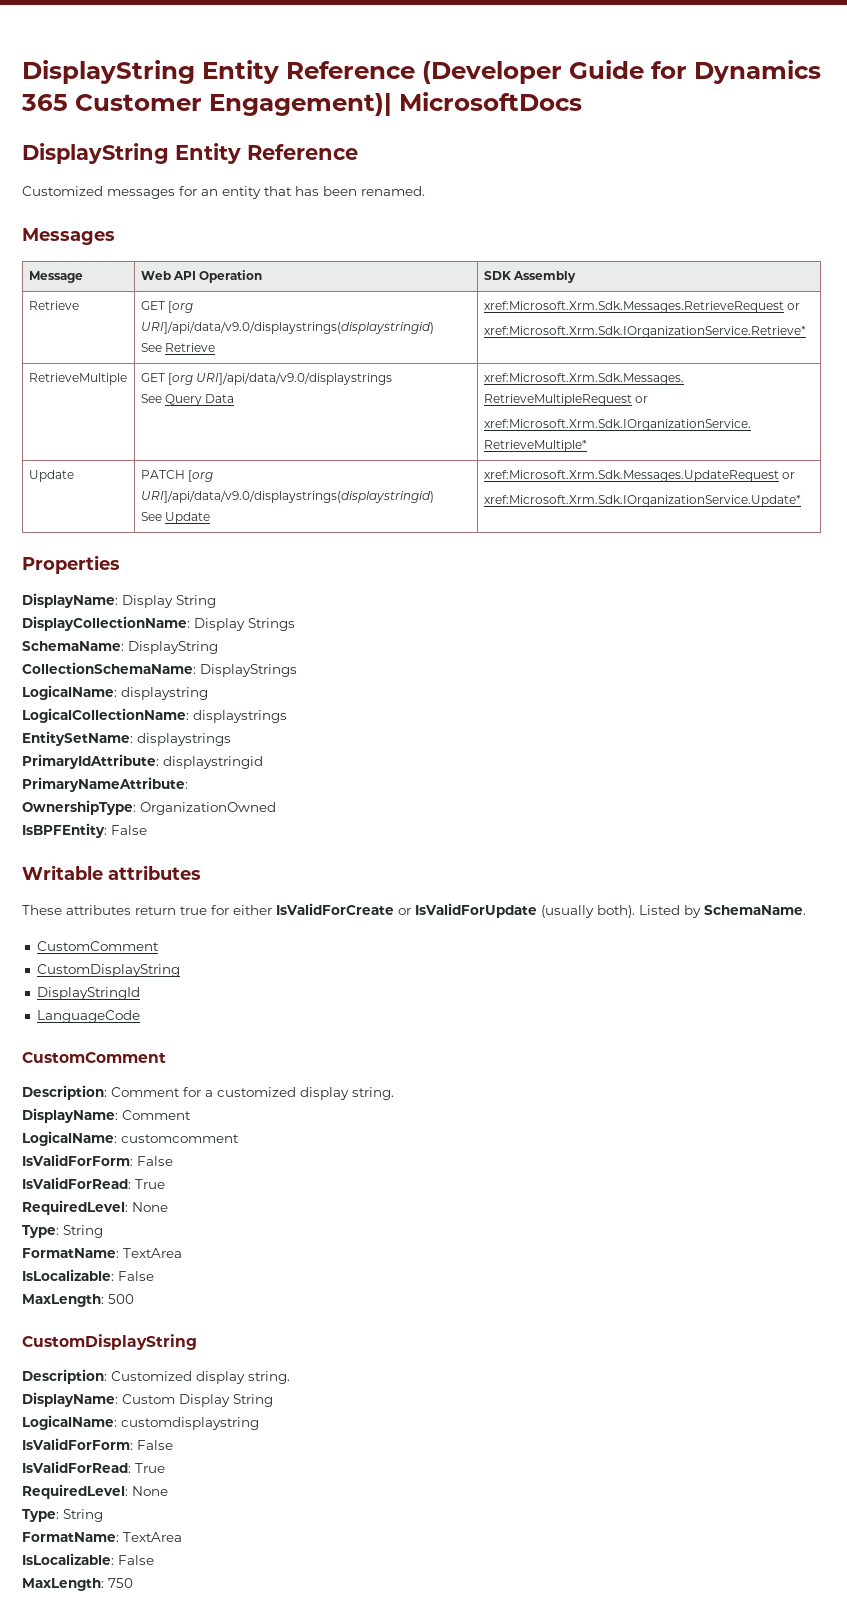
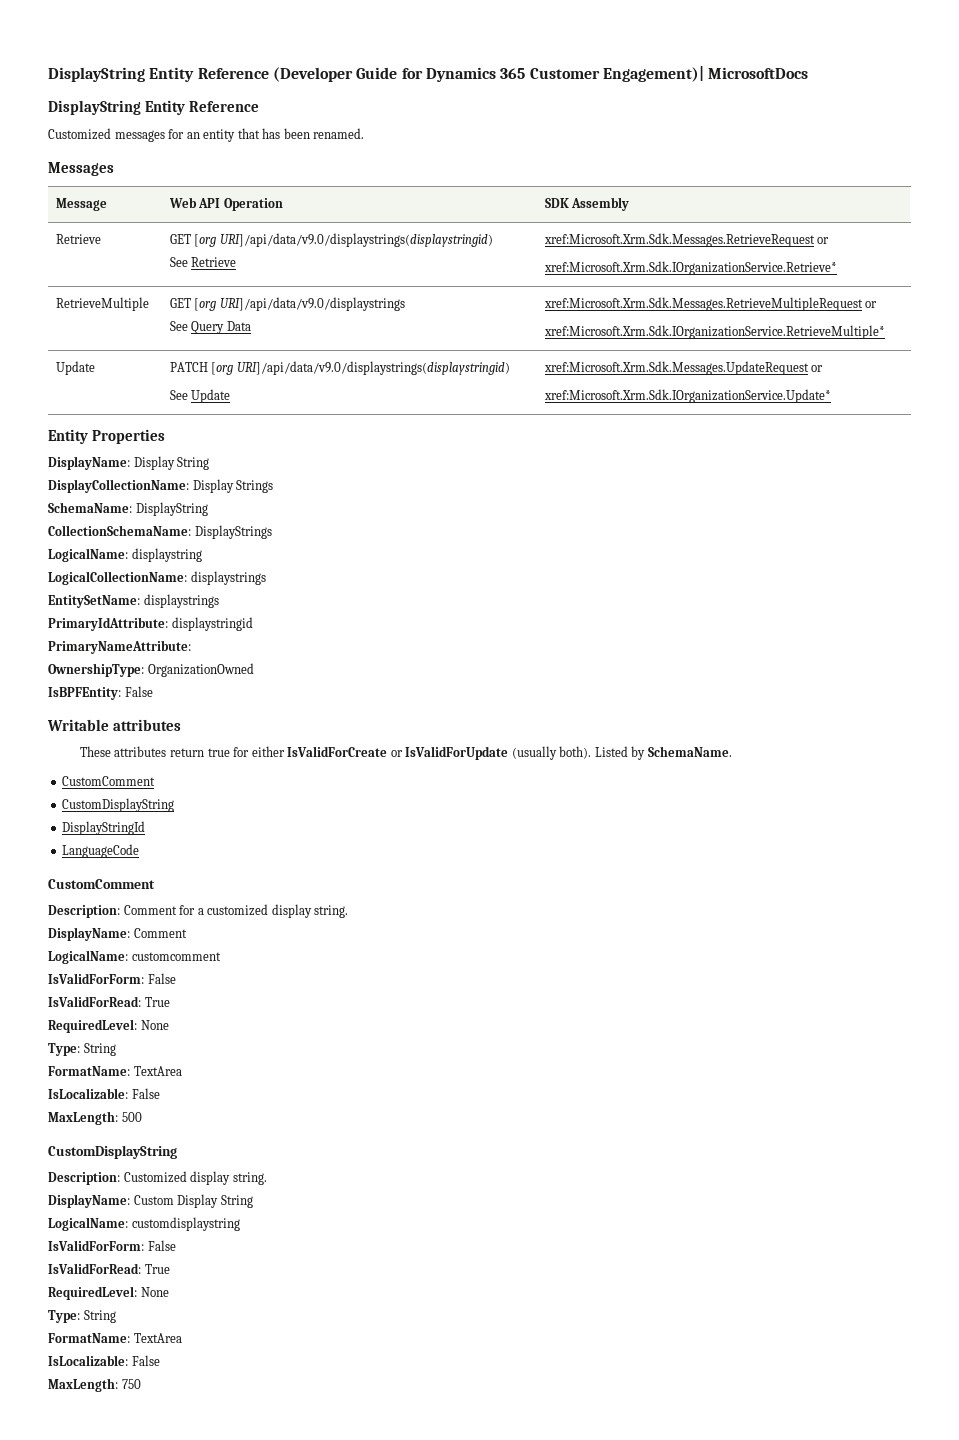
- Properties
+ Entity Properties

